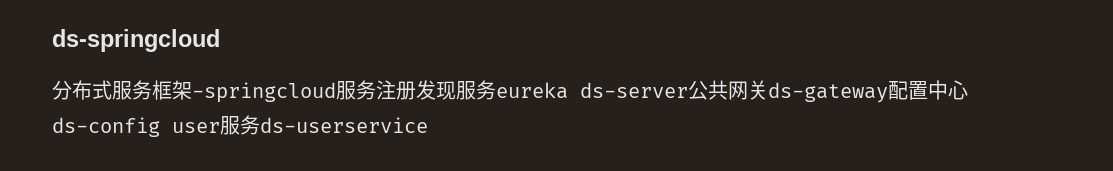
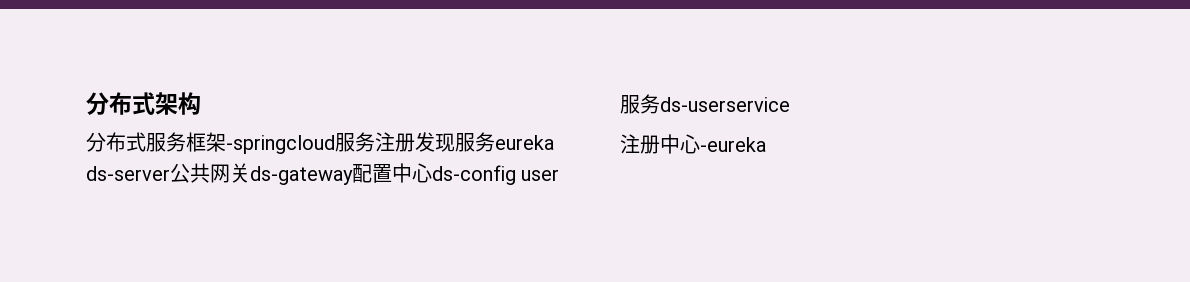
- ds-springcloud
+ 分布式架构
+ 注册中心-eureka

